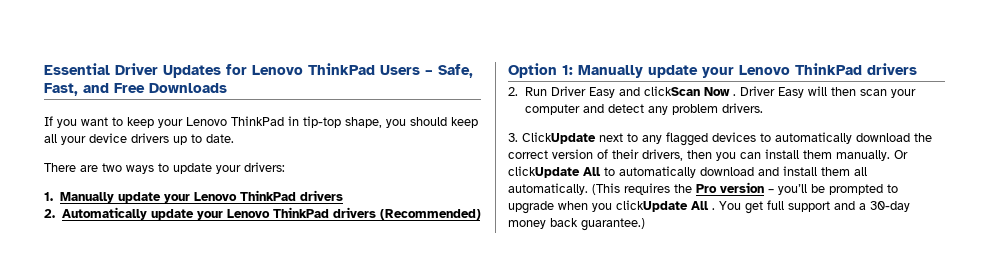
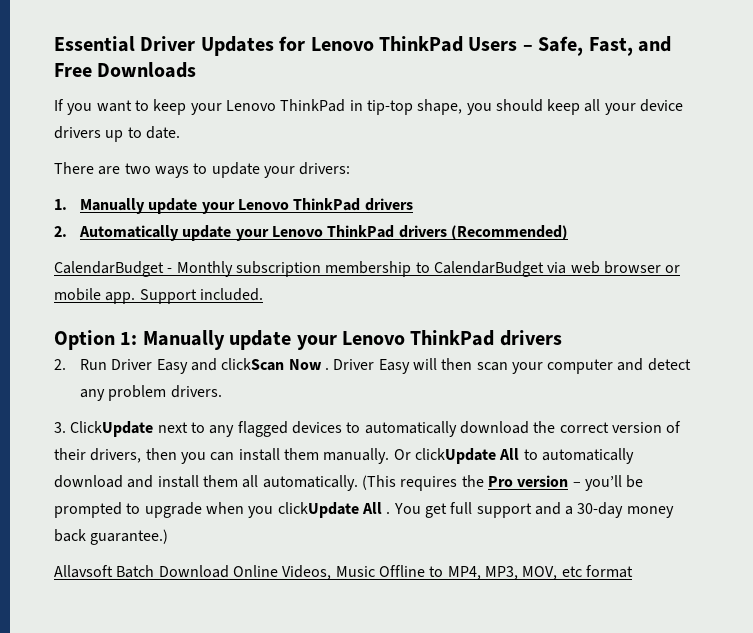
+ CalendarBudget - Monthly subscription membership to CalendarBudget via web browser or mobile app. Support included.
+ Allavsoft Batch Download Online Videos, Music Offline to MP4, MP3, MOV, etc format

